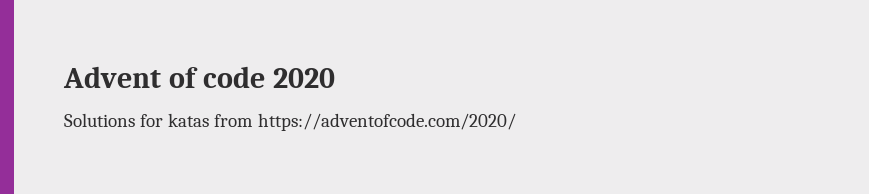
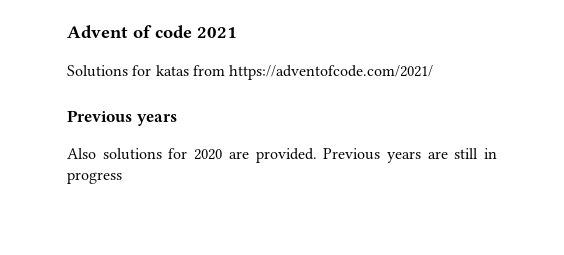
- Advent of code 2020
+ Advent of code 2021
- Solutions for katas from https://adventofcode.com/2020/
+ Solutions for katas from https://adventofcode.com/2021/
+ Previous years
+ Also solutions for 2020 are provided. Previous years are still in progress

